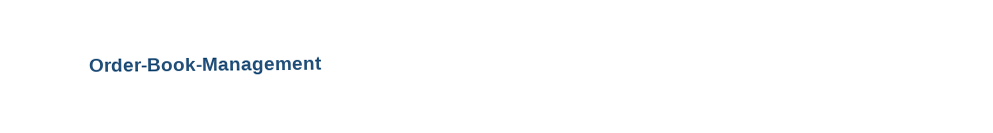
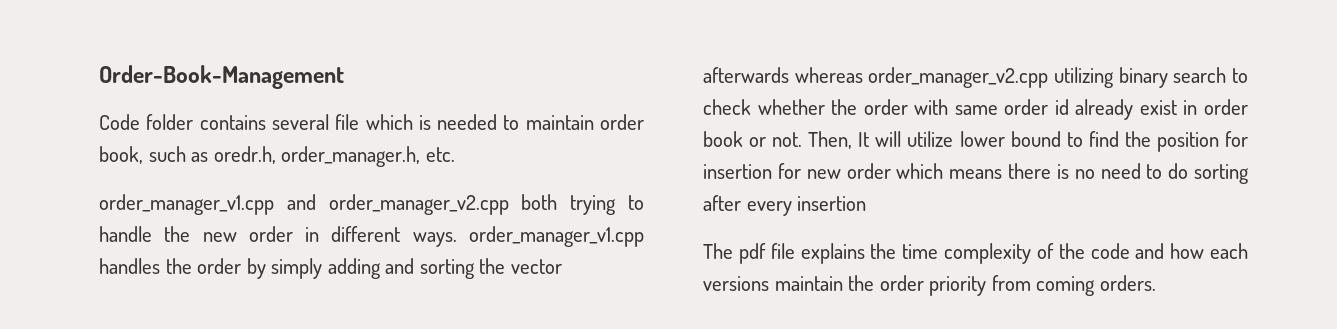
+ Code folder contains several file which is needed to maintain order book, such as oredr.h, order_manager.h, etc.
+ order_manager_v1.cpp and order_manager_v2.cpp both trying to handle the new order in different ways. order_manager_v1.cpp handles the order by simply adding and sorting the vector afterwards whereas order_manager_v2.cpp utilizing binary search to check whether the order with same order id already exist in order book or not. Then, It will utilize lower bound to find the position for insertion for new order which means there is no need to do sorting after every insertion
+ The pdf file explains the time complexity of the code and how each versions maintain the order priority from coming orders.

